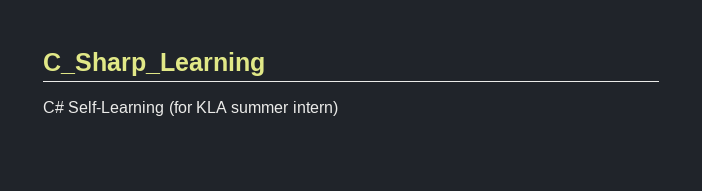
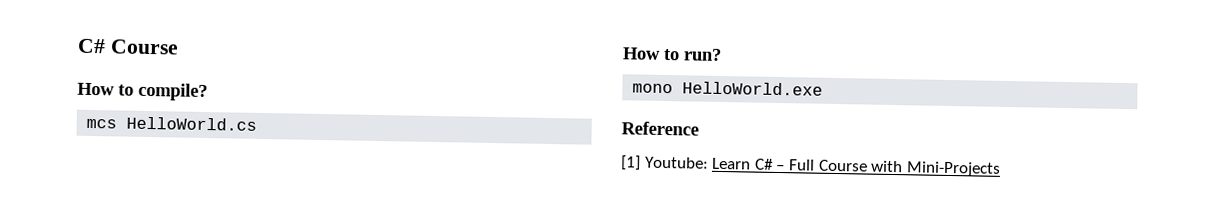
- C_Sharp_Learning
- C# Self-Learning (for KLA summer intern)
+ C# Course
+ How to compile?
+ mcs HelloWorld.cs
+ How to run?
+ mono HelloWorld.exe
+ Reference
+ [1] Youtube: Learn C# – Full Course with Mini-Projects

